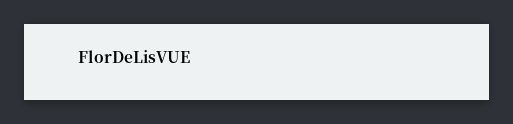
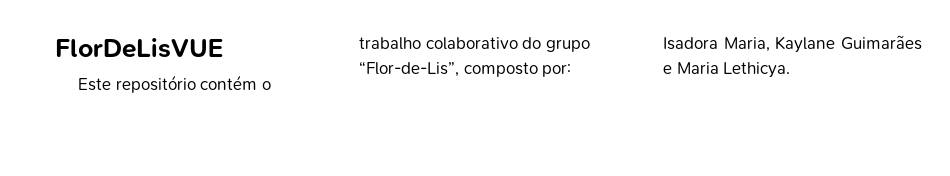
+ Este repositório contém o trabalho colaborativo do grupo “Flor-de-Lis”, composto por: Isadora Maria, Kaylane Guimarães e Maria Lethicya.

